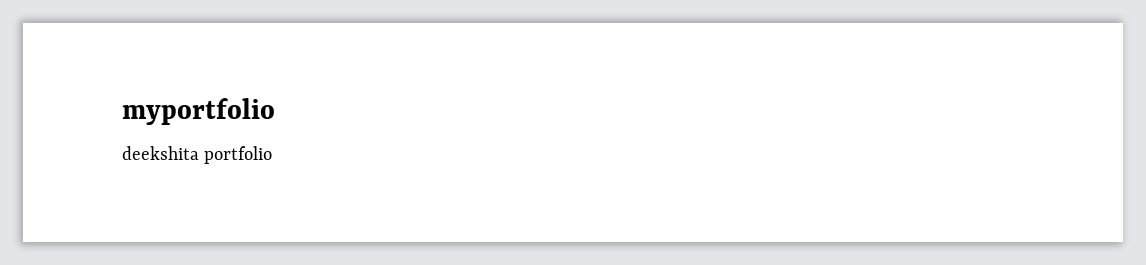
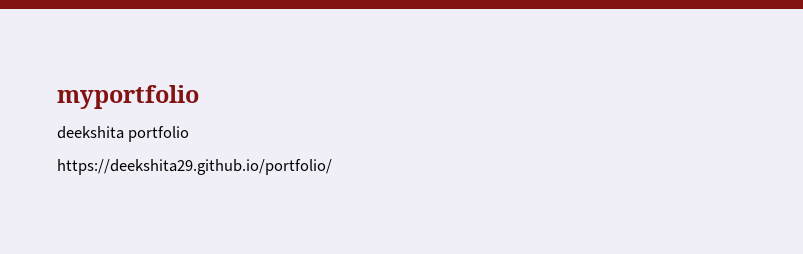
+ https://deekshita29.github.io/portfolio/

